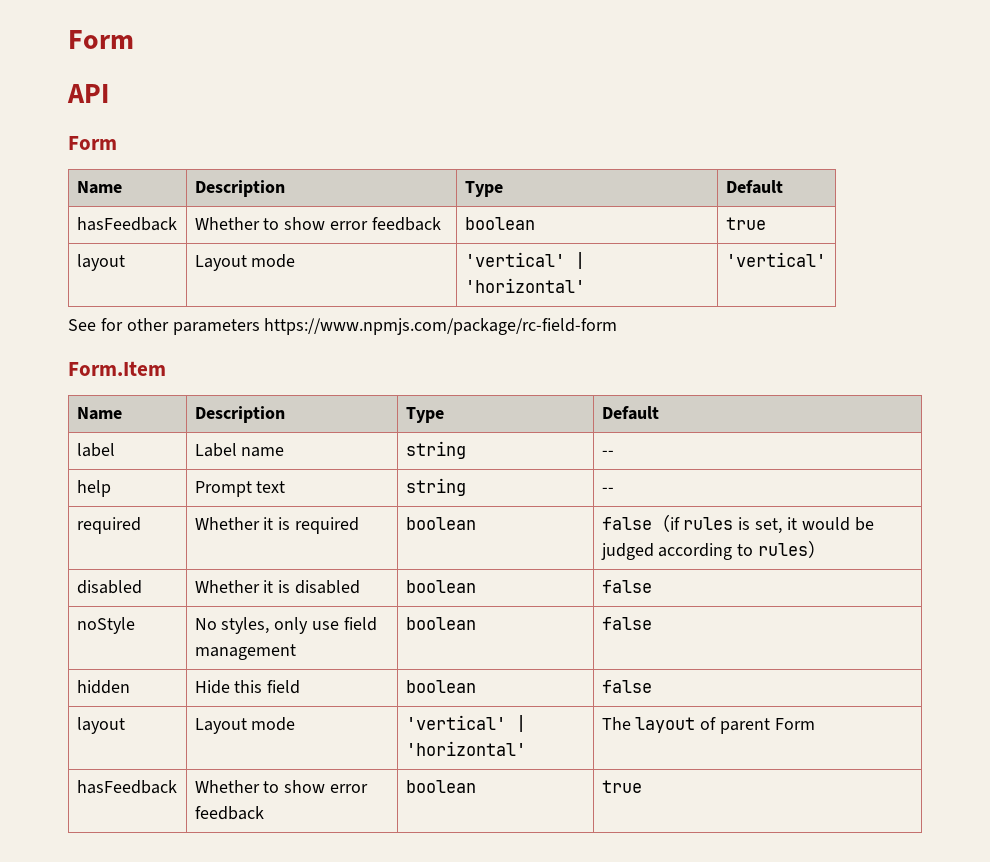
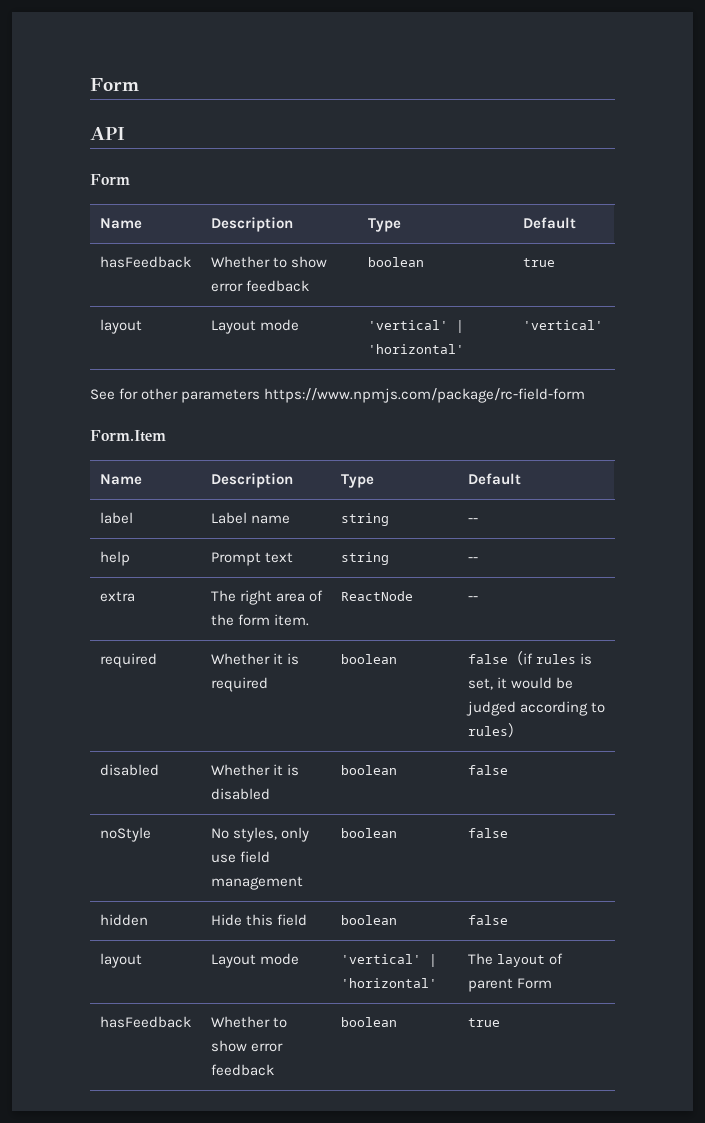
+ extra | The right area of the form item. | ReactNode | --

